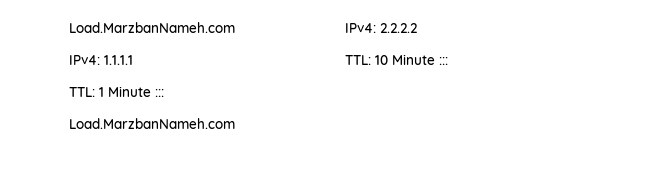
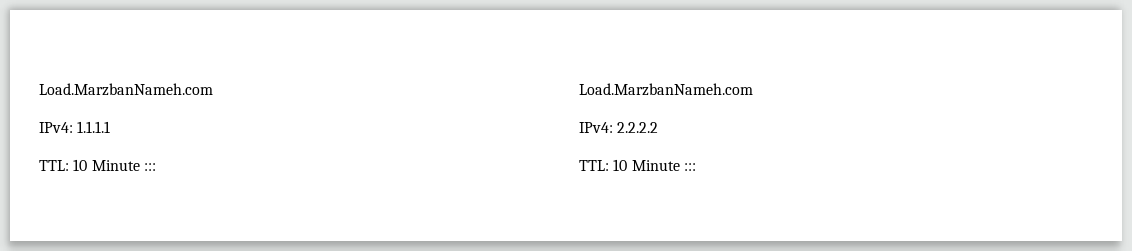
  IPv4: 1.1.1.1
- TTL: 1 Minute :::
+ TTL: 10 Minute :::

